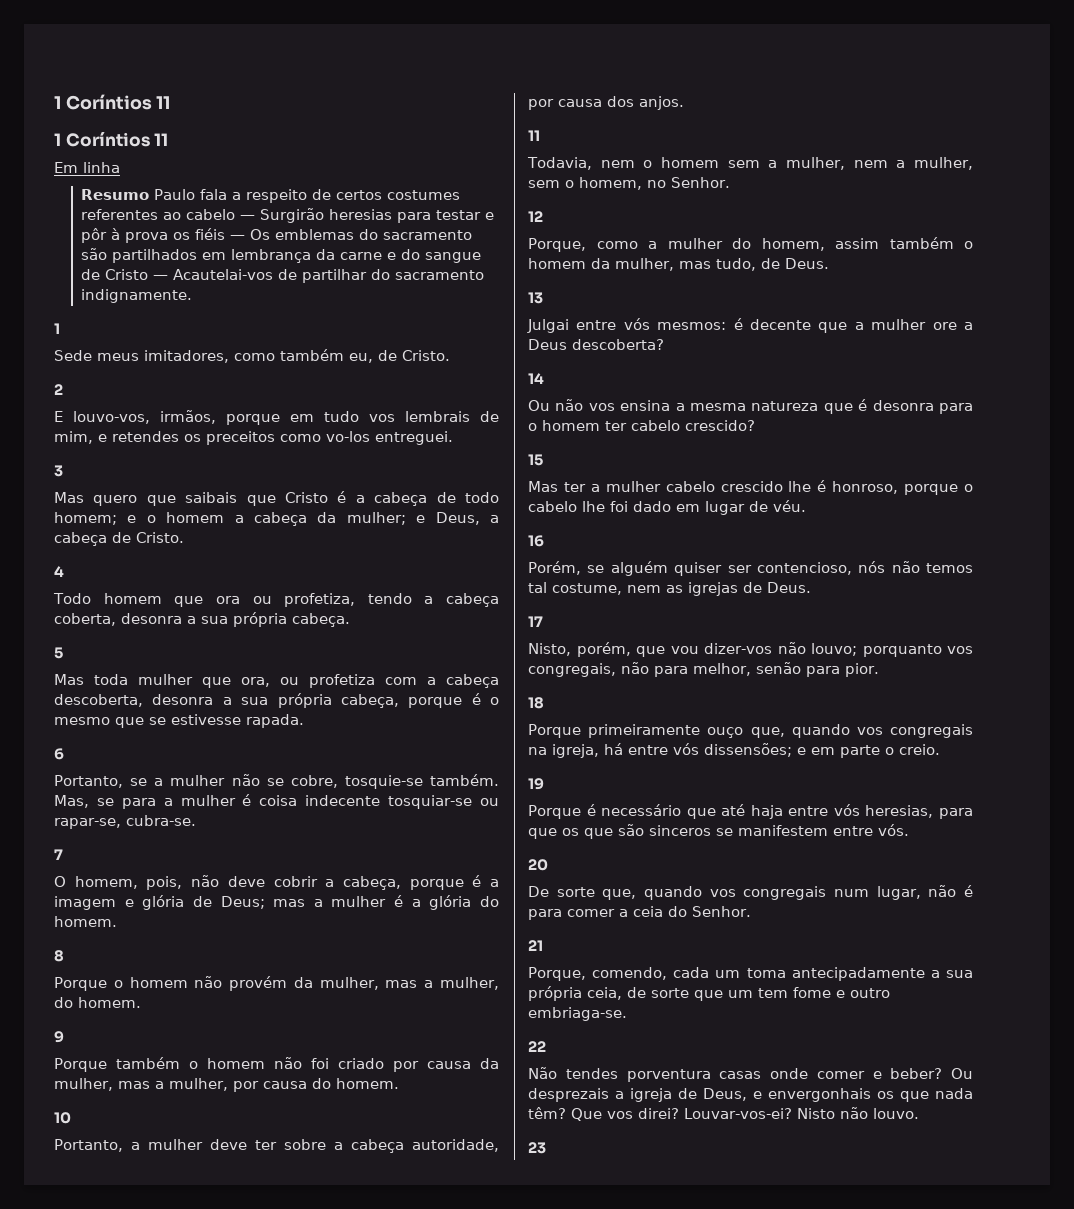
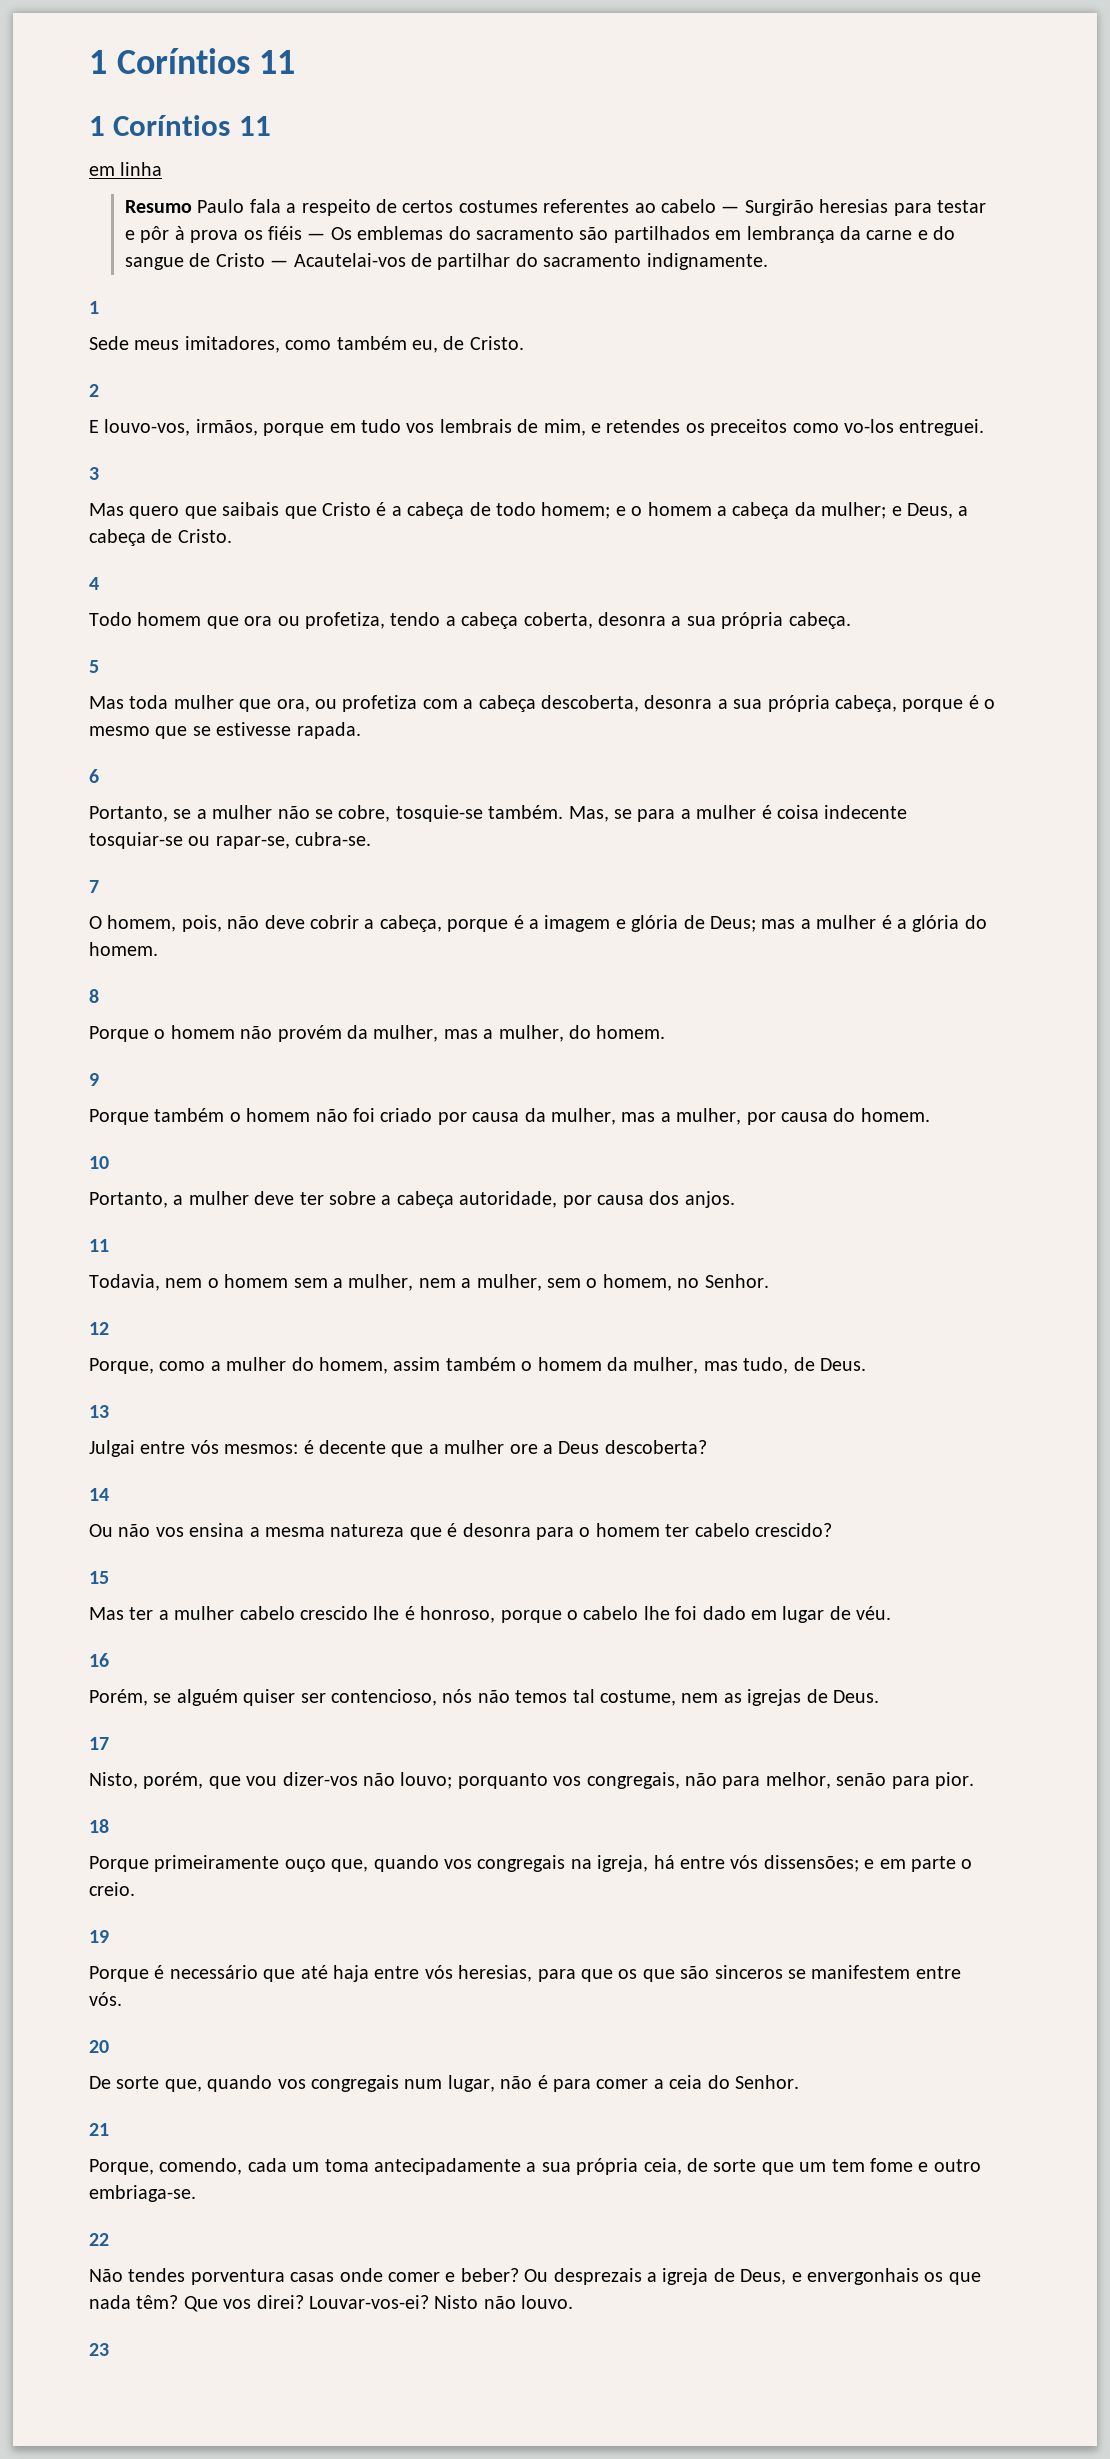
- Em linha
+ em linha

